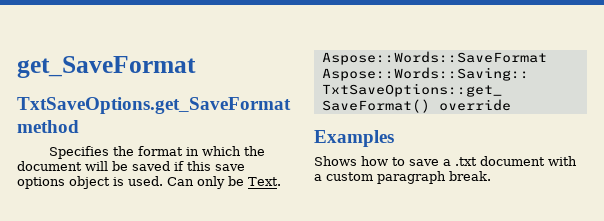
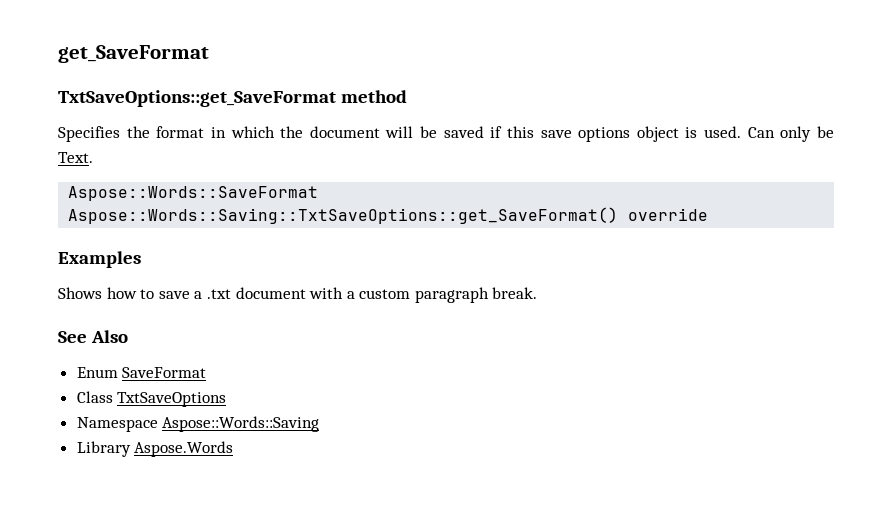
- TxtSaveOptions.get_SaveFormat method
+ TxtSaveOptions::get_SaveFormat method
+ See Also
+ Enum SaveFormat
+ Class TxtSaveOptions
+ Namespace Aspose::Words::Saving
+ Library Aspose.Words

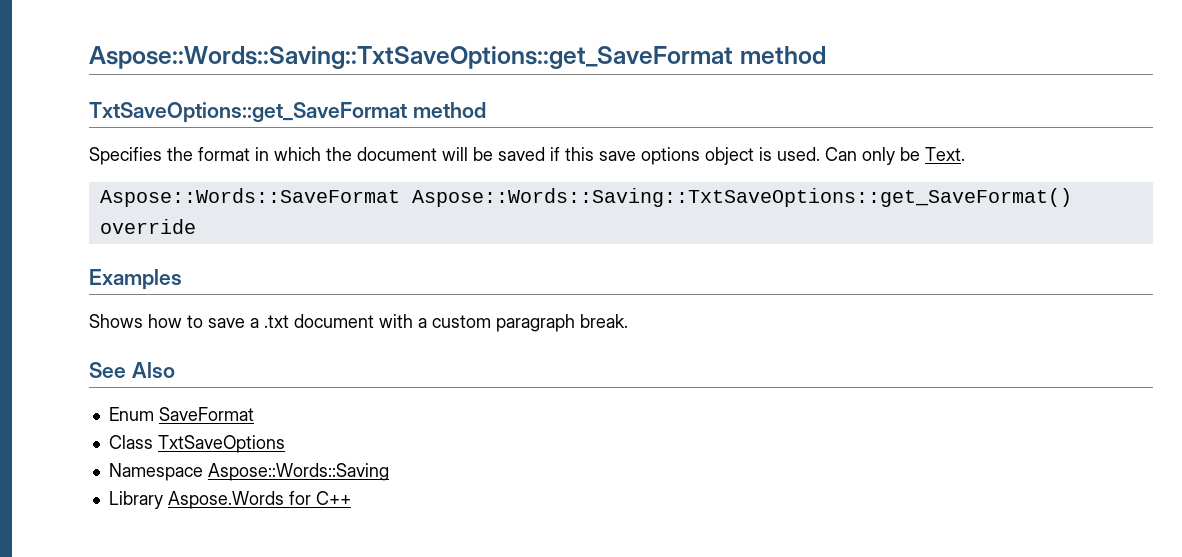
- get_SaveFormat
+ Aspose::Words::Saving::TxtSaveOptions::get_SaveFormat method
- Library Aspose.Words
+ Library Aspose.Words for C++

